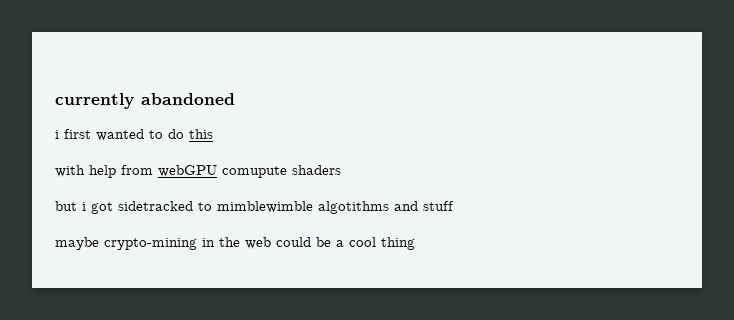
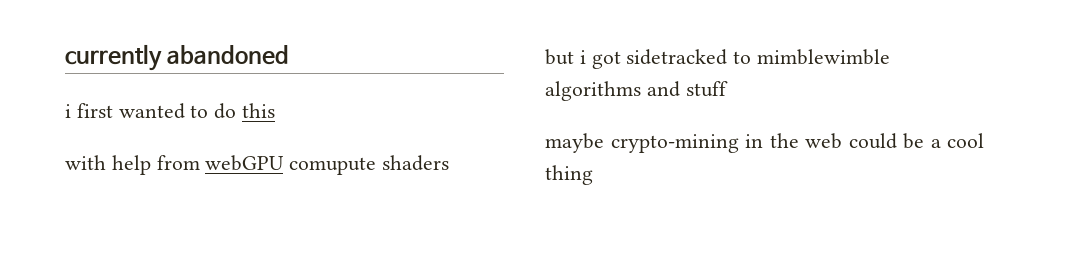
- but i got sidetracked to mimblewimble algotithms and stuff
+ but i got sidetracked to mimblewimble algorithms and stuff

